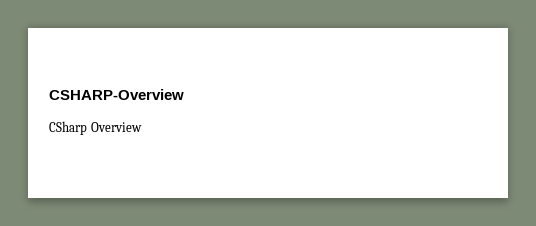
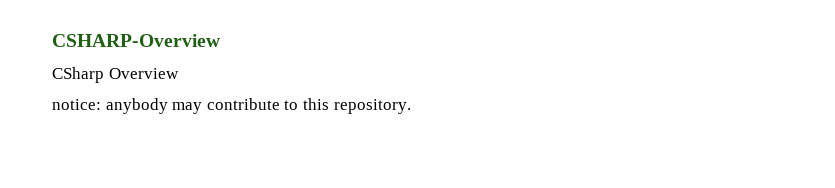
+ notice: anybody may contribute to this repository.

